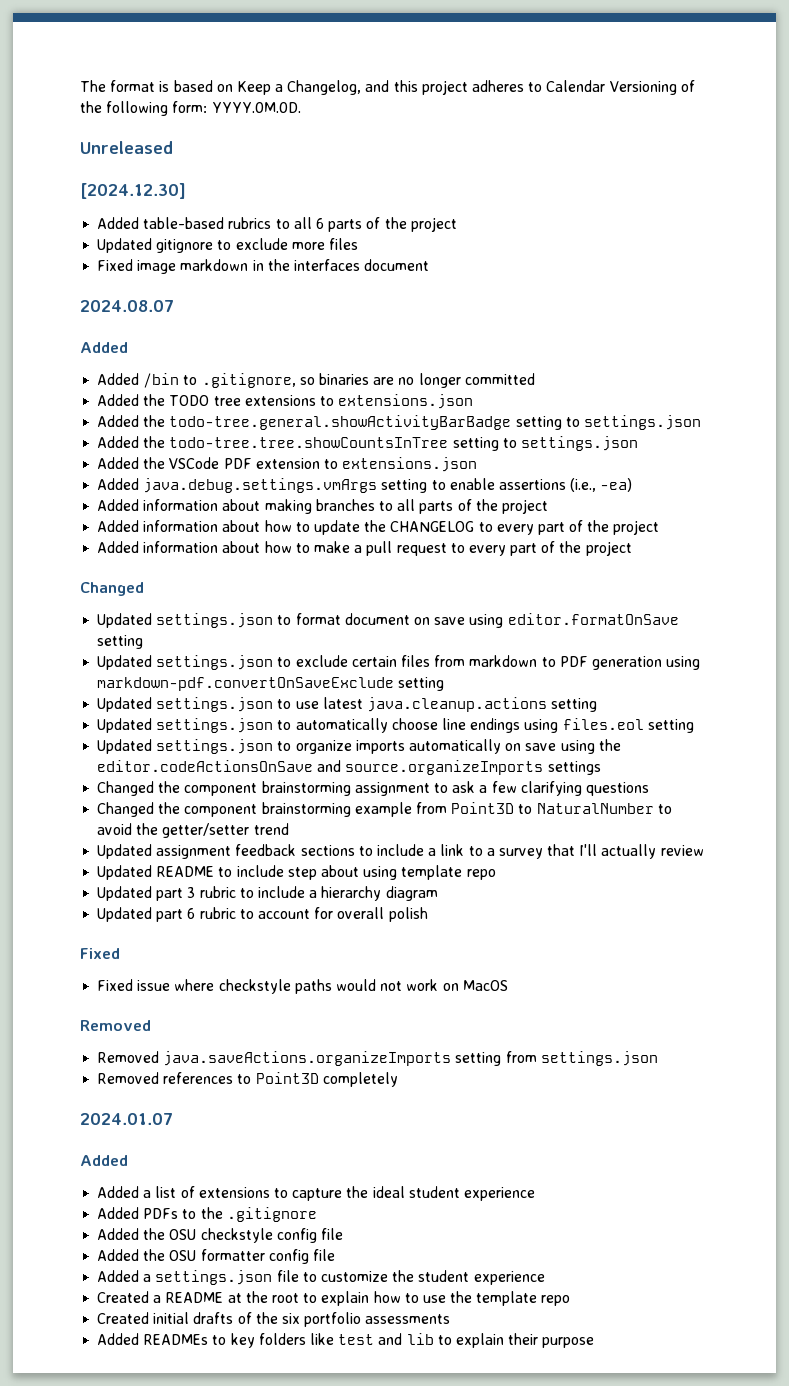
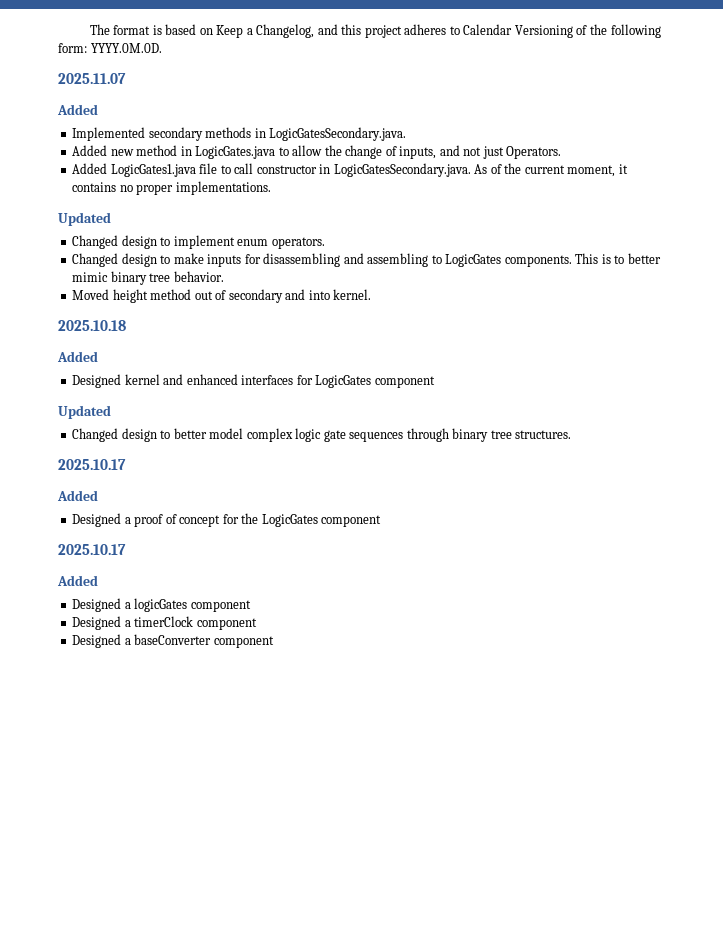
- Unreleased
- [2024.12.30]
- Added table-based rubrics to all 6 parts of the project
- Updated gitignore to exclude more files
- Fixed image markdown in the interfaces document
- 2024.08.07
+ 2025.11.07
  Added
- Added /bin to .gitignore, so binaries are no longer committed
- Added the TODO tree extensions to extensions.json
- Added the todo-tree.general.showActivityBarBadge setting to settings.json
- Added the todo-tree.tree.showCountsInTree setting to settings.json
- Added the VSCode PDF extension to extensions.json
- Added java.debug.settings.vmArgs setting to enable assertions (i.e., -ea)
- Added information about making branches to all parts of the project
- Added information about how to update the CHANGELOG to every part of the project
- Added information about how to make a pull request to every part of the project
- Changed
- Updated settings.json to format document on save using editor.formatOnSave setting
- Updated settings.json to exclude certain files from markdown to PDF generation using markdown-pdf.convertOnSaveExclude setting
- Updated settings.json to use latest java.cleanup.actions setting
- Updated settings.json to automatically choose line endings using files.eol setting
- Updated settings.json to organize imports automatically on save using the editor.codeActionsOnSave and source.organizeImports settings
- Changed the component brainstorming assignment to ask a few clarifying questions
- Changed the component brainstorming example from Point3D to NaturalNumber to avoid the getter/setter trend
- Updated assignment feedback sections to include a link to a survey that I'll actually review
- Updated README to include step about using template repo
- Updated part 3 rubric to include a hierarchy diagram
- Updated part 6 rubric to account for overall polish
- Fixed
- Fixed issue where checkstyle paths would not work on MacOS
- Removed
- Removed java.saveActions.organizeImports setting from settings.json
- Removed references to Point3D completely
- 2024.01.07
+ Implemented secondary methods in LogicGatesSecondary.java.
+ Added new method in LogicGates.java to allow the change of inputs, and not just Operators.
+ Added LogicGates1.java file to call constructor in LogicGatesSecondary.java. As of the current moment, it contains no proper implementations.
+ Updated
+ Changed design to implement enum operators.
+ Changed design to make inputs for disassembling and assembling to LogicGates components. This is to better mimic binary tree behavior.
+ Moved height method out of secondary and into kernel.
+ 2025.10.18
  Added
- Added a list of extensions to capture the ideal student experience
- Added PDFs to the .gitignore
- Added the OSU checkstyle config file
- Added the OSU formatter config file
- Added a settings.json file to customize the student experience
- Created a README at the root to explain how to use the template repo
- Created initial drafts of the six portfolio assessments
- Added READMEs to key folders like test and lib to explain their purpose
+ Designed kernel and enhanced interfaces for LogicGates component
+ Updated
+ Changed design to better model complex logic gate sequences through binary tree structures.
+ 2025.10.17
+ Added
+ Designed a proof of concept for the LogicGates component
+ 2025.10.17
+ Added
+ Designed a logicGates component
+ Designed a timerClock component
+ Designed a baseConverter component

